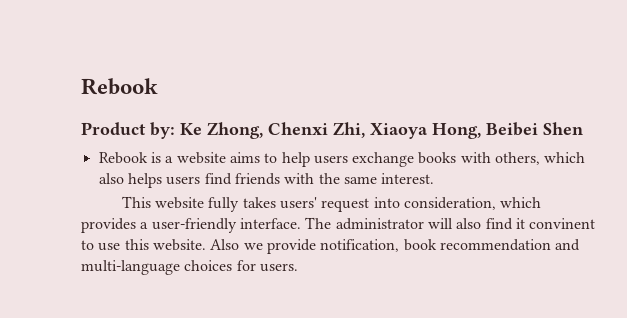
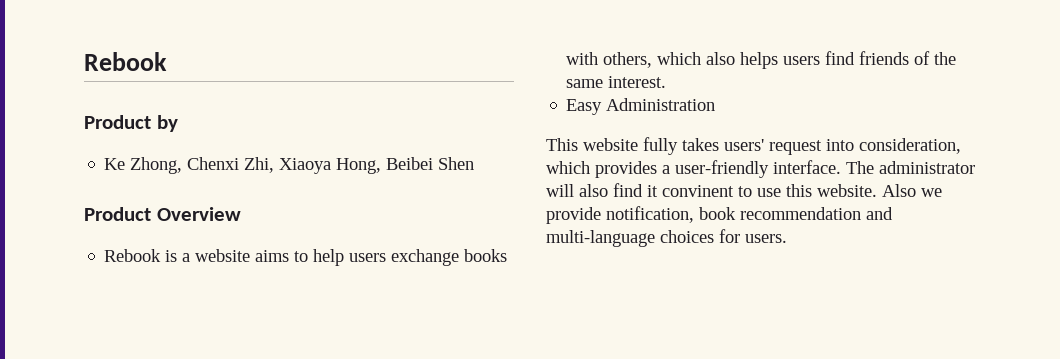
- Product by: Ke Zhong, Chenxi Zhi, Xiaoya Hong, Beibei Shen
+ Product by
+ Ke Zhong, Chenxi Zhi, Xiaoya Hong, Beibei Shen
+ Product Overview
- Rebook is a website aims to help users exchange books with others, which also helps users find friends with the same interest.
+ Rebook is a website aims to help users exchange books with others, which also helps users find friends of the same interest.
+ Easy Administration

